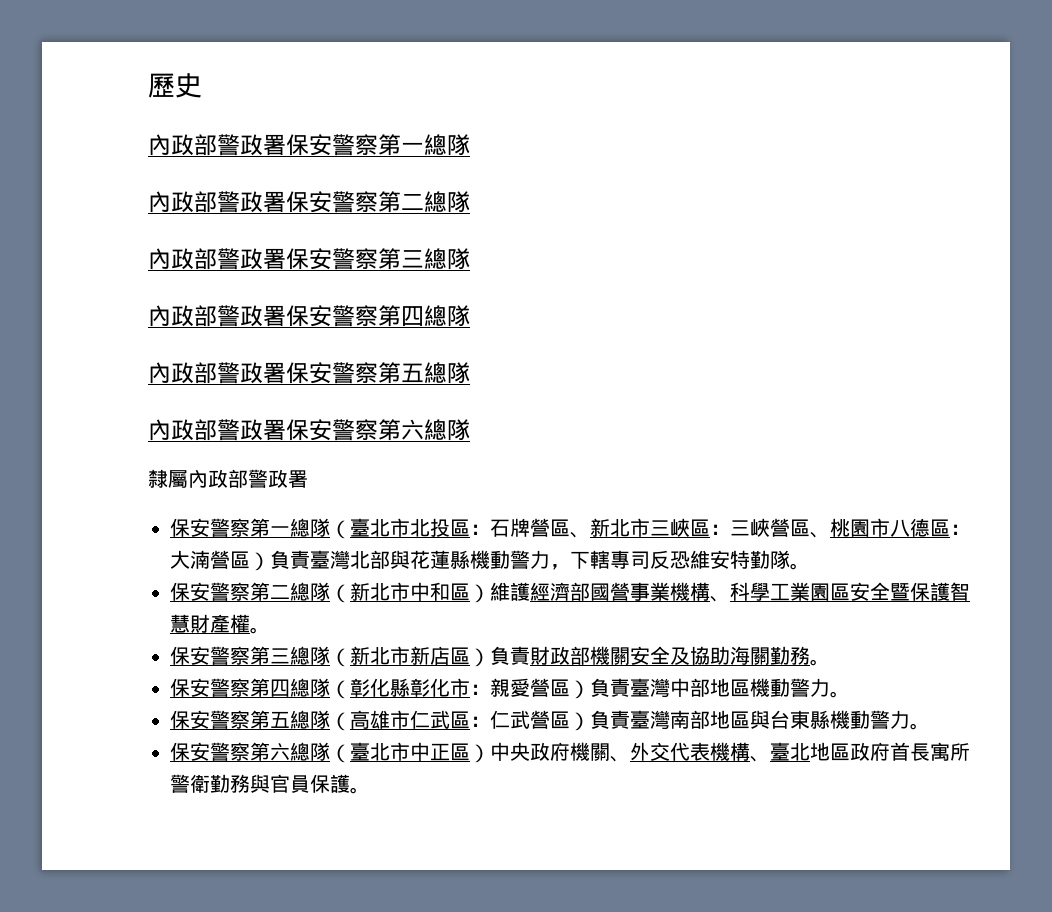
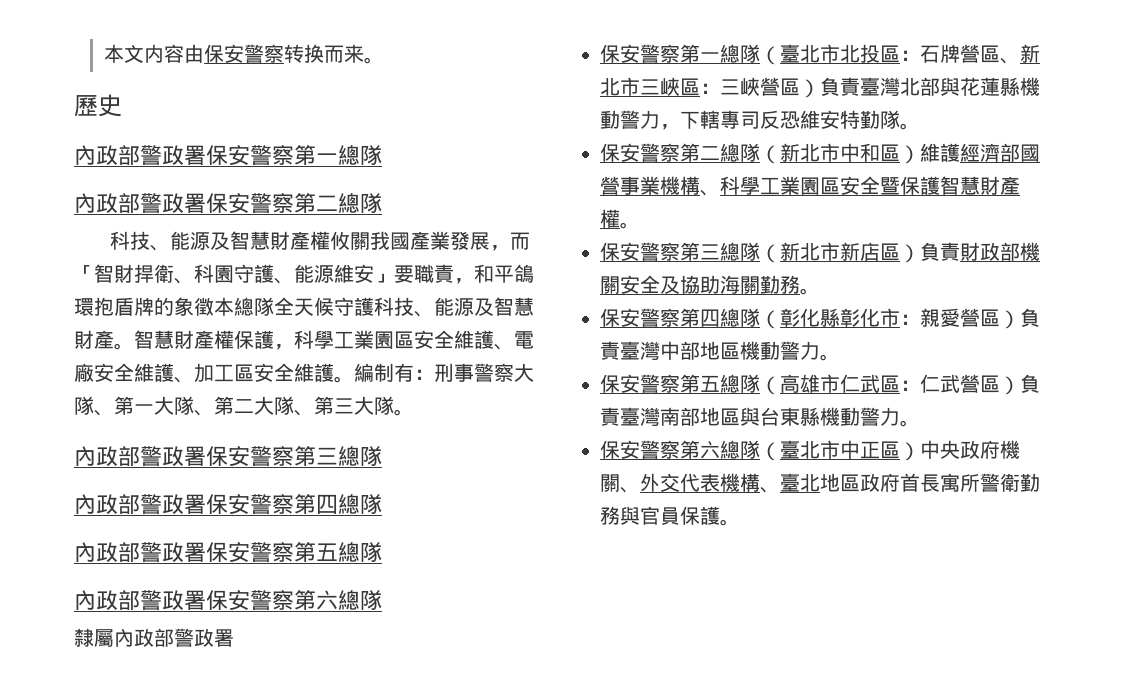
+ 本文内容由保安警察转换而来。
+ 科技、能源及智慧財產權攸關我國產業發展，而「智財捍衛、科園守護、能源維安」要職責，和平鴿環抱盾牌的象徵本總隊全天候守護科技、能源及智慧財產。智慧財產權保護，科學工業園區安全維護、電廠安全維護、加工區安全維護。編制有：刑事警察大隊、第一大隊、第二大隊、第三大隊。
- 保安警察第一總隊（臺北市北投區：石牌營區、新北市三峽區：三峽營區、桃園市八德區：大湳營區）負責臺灣北部與花蓮縣機動警力，下轄專司反恐維安特勤隊。
+ 保安警察第一總隊（臺北市北投區：石牌營區、新北市三峽區：三峽營區）負責臺灣北部與花蓮縣機動警力，下轄專司反恐維安特勤隊。

